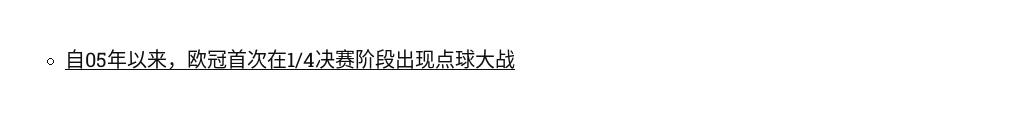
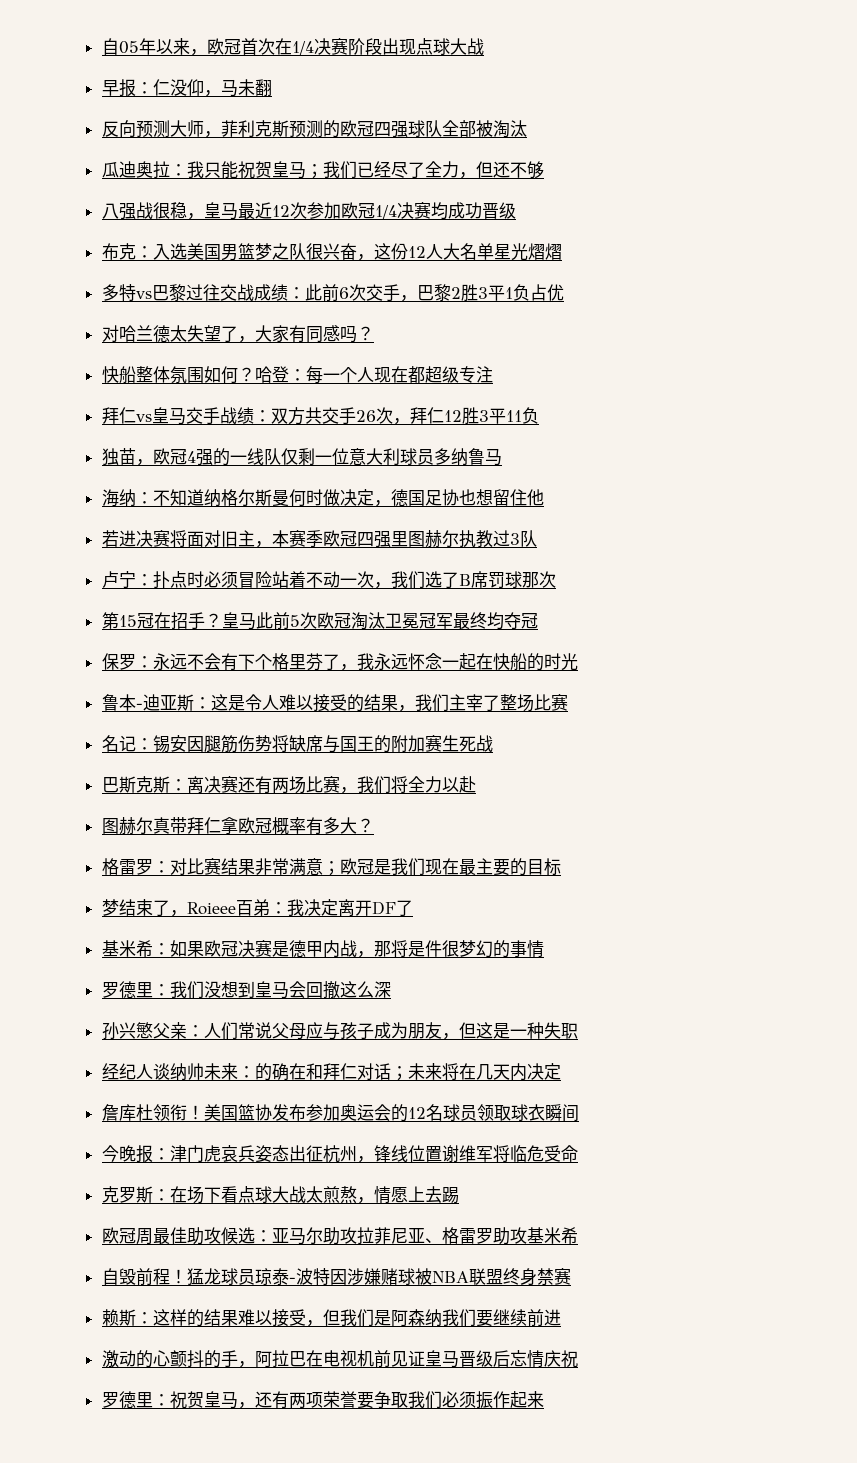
+ 早报：仁没仰，马未翻
+ 反向预测大师，菲利克斯预测的欧冠四强球队全部被淘汰
+ 瓜迪奥拉：我只能祝贺皇马；我们已经尽了全力，但还不够
+ 八强战很稳，皇马最近12次参加欧冠1/4决赛均成功晋级
+ 布克：入选美国男篮梦之队很兴奋，这份12人大名单星光熠熠
+ 多特vs巴黎过往交战成绩：此前6次交手，巴黎2胜3平1负占优
+ 对哈兰德太失望了，大家有同感吗？
+ 快船整体氛围如何？哈登：每一个人现在都超级专注
+ 拜仁vs皇马交手战绩：双方共交手26次，拜仁12胜3平11负
+ 独苗，欧冠4强的一线队仅剩一位意大利球员多纳鲁马
+ 海纳：不知道纳格尔斯曼何时做决定，德国足协也想留住他
+ 若进决赛将面对旧主，本赛季欧冠四强里图赫尔执教过3队
+ 卢宁：扑点时必须冒险站着不动一次，我们选了B席罚球那次
+ 第15冠在招手？皇马此前5次欧冠淘汰卫冕冠军最终均夺冠
+ 保罗：永远不会有下个格里芬了，我永远怀念一起在快船的时光
+ 鲁本-迪亚斯：这是令人难以接受的结果，我们主宰了整场比赛
+ 名记：锡安因腿筋伤势将缺席与国王的附加赛生死战
+ 巴斯克斯：离决赛还有两场比赛，我们将全力以赴
+ 图赫尔真带拜仁拿欧冠概率有多大？
+ 格雷罗：对比赛结果非常满意；欧冠是我们现在最主要的目标
+ 梦结束了，Roieee百弟：我决定离开DF了
+ 基米希：如果欧冠决赛是德甲内战，那将是件很梦幻的事情
+ 罗德里：我们没想到皇马会回撤这么深
+ 孙兴慜父亲：人们常说父母应与孩子成为朋友，但这是一种失职
+ 经纪人谈纳帅未来：的确在和拜仁对话；未来将在几天内决定
+ 詹库杜领衔！美国篮协发布参加奥运会的12名球员领取球衣瞬间
+ 今晚报：津门虎哀兵姿态出征杭州，锋线位置谢维军将临危受命
+ 克罗斯：在场下看点球大战太煎熬，情愿上去踢
+ 欧冠周最佳助攻候选：亚马尔助攻拉菲尼亚、格雷罗助攻基米希
+ 自毁前程！猛龙球员琼泰-波特因涉嫌赌球被NBA联盟终身禁赛
+ 赖斯：这样的结果难以接受，但我们是阿森纳我们要继续前进
+ 激动的心颤抖的手，阿拉巴在电视机前见证皇马晋级后忘情庆祝
+ 罗德里：祝贺皇马，还有两项荣誉要争取我们必须振作起来

